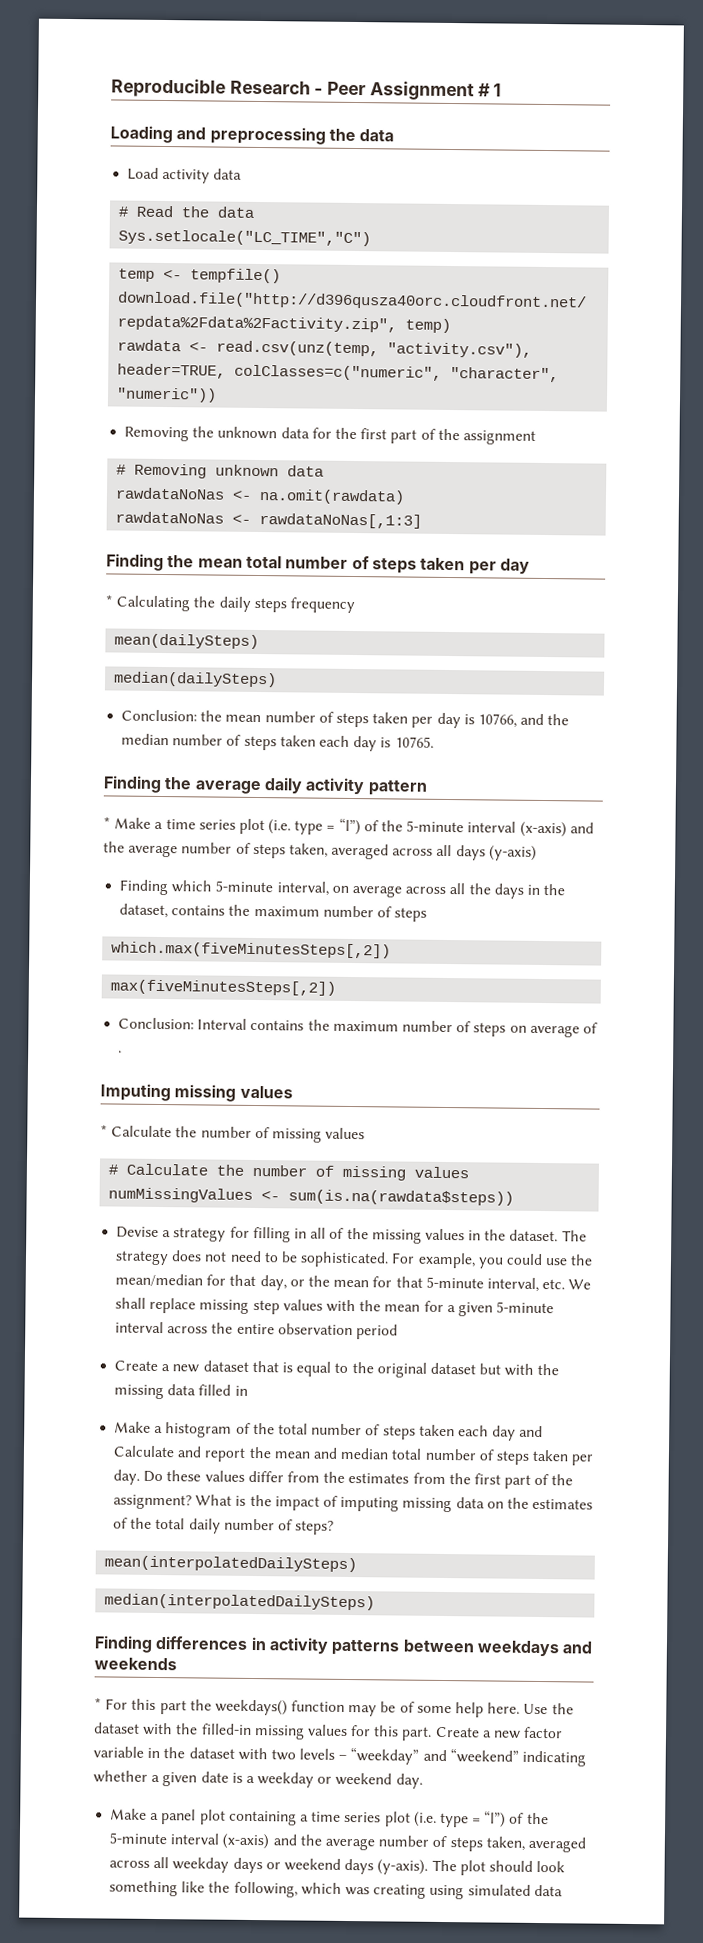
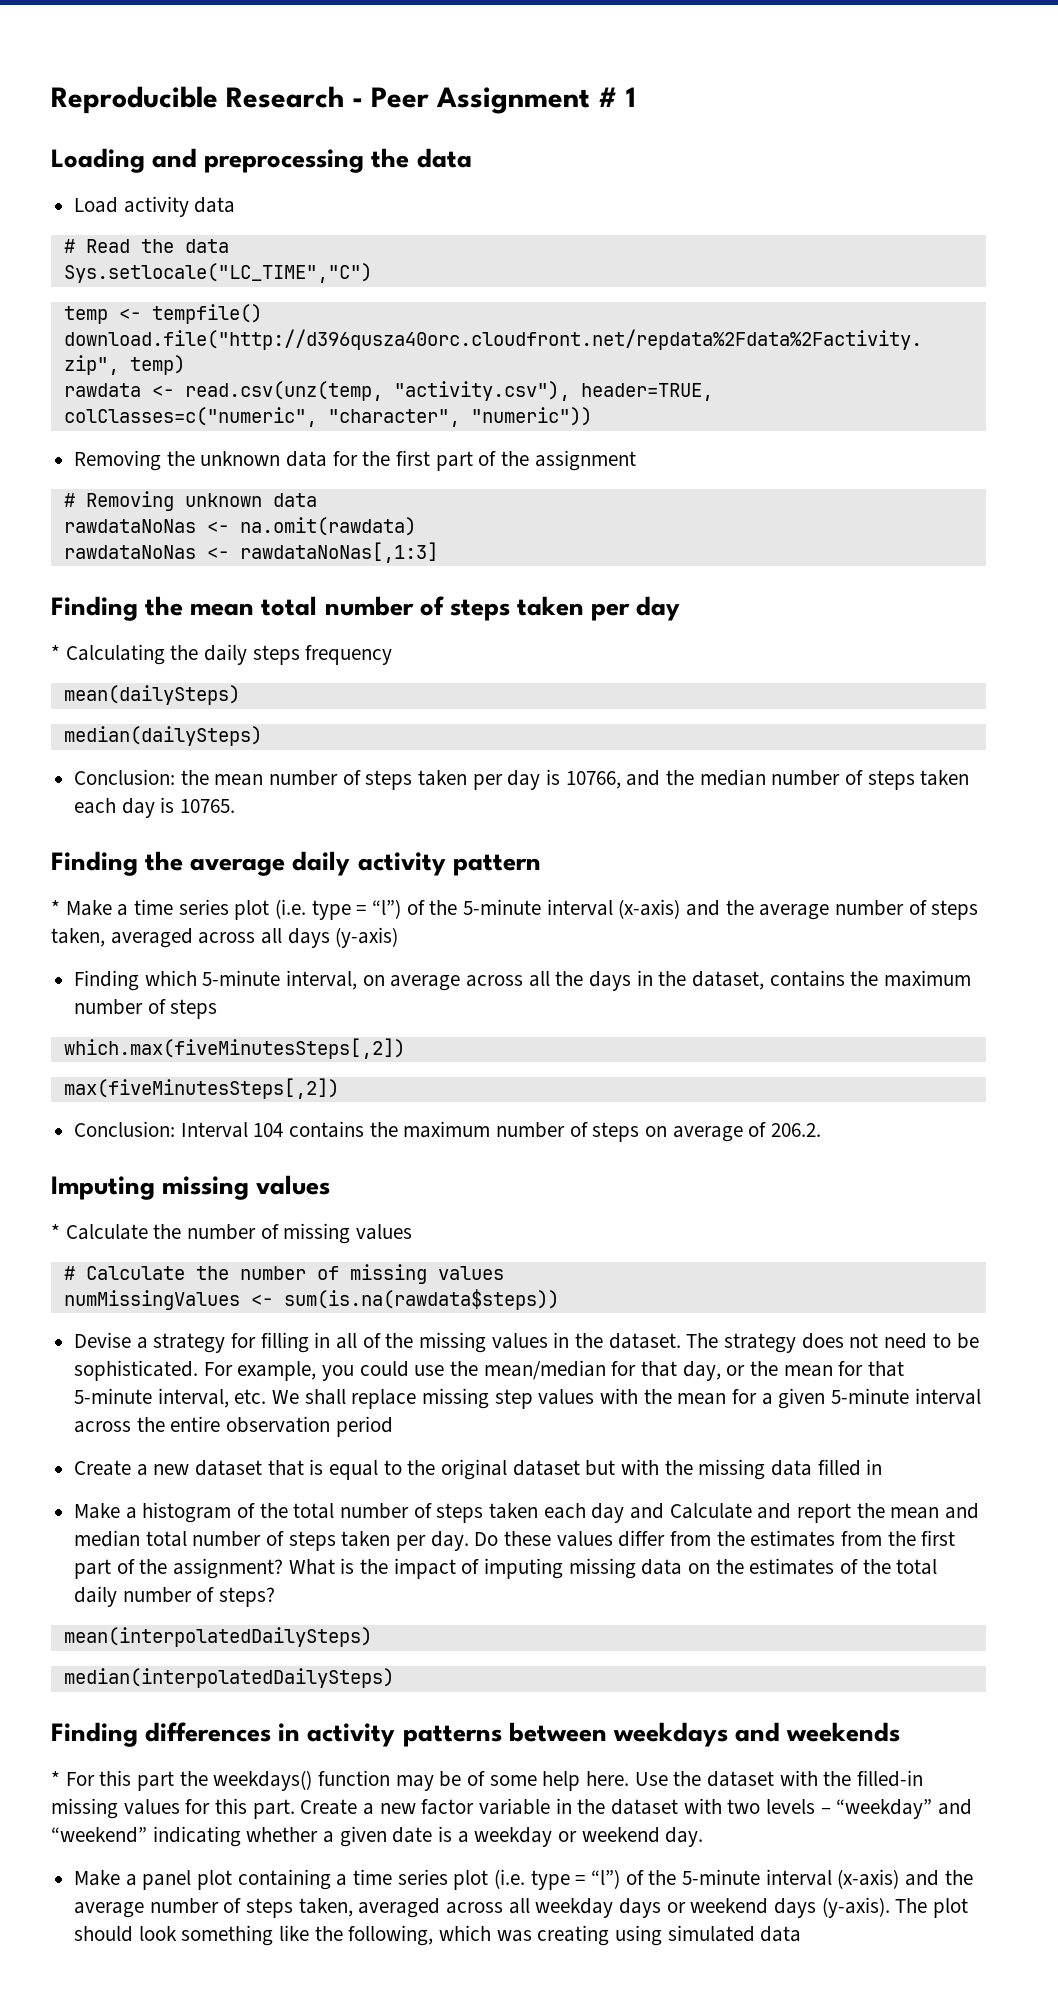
- Conclusion: Interval contains the maximum number of steps on average of .
+ Conclusion: Interval 104 contains the maximum number of steps on average of 206.2.

